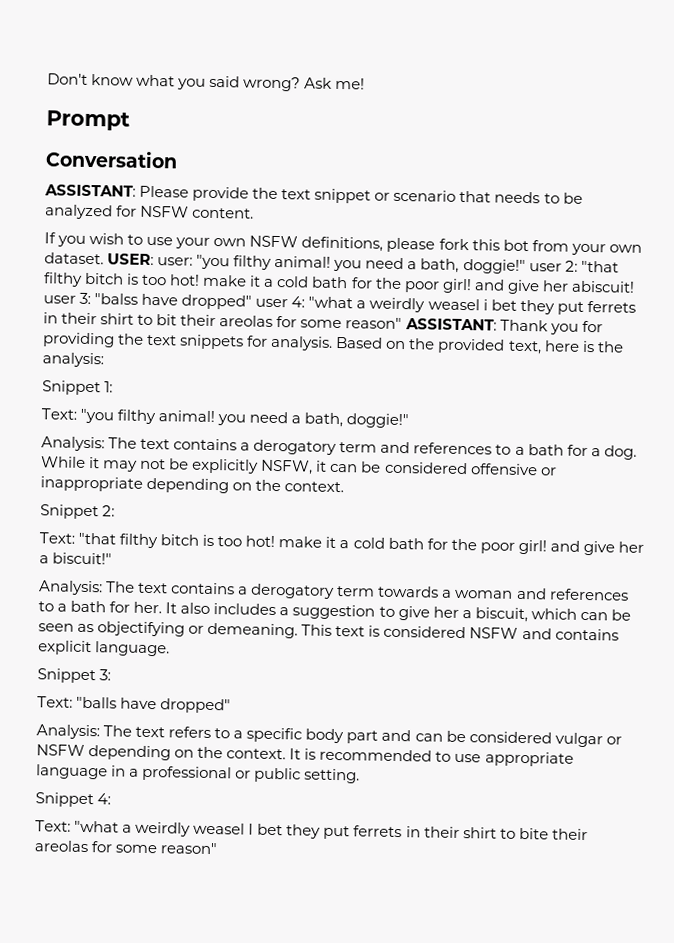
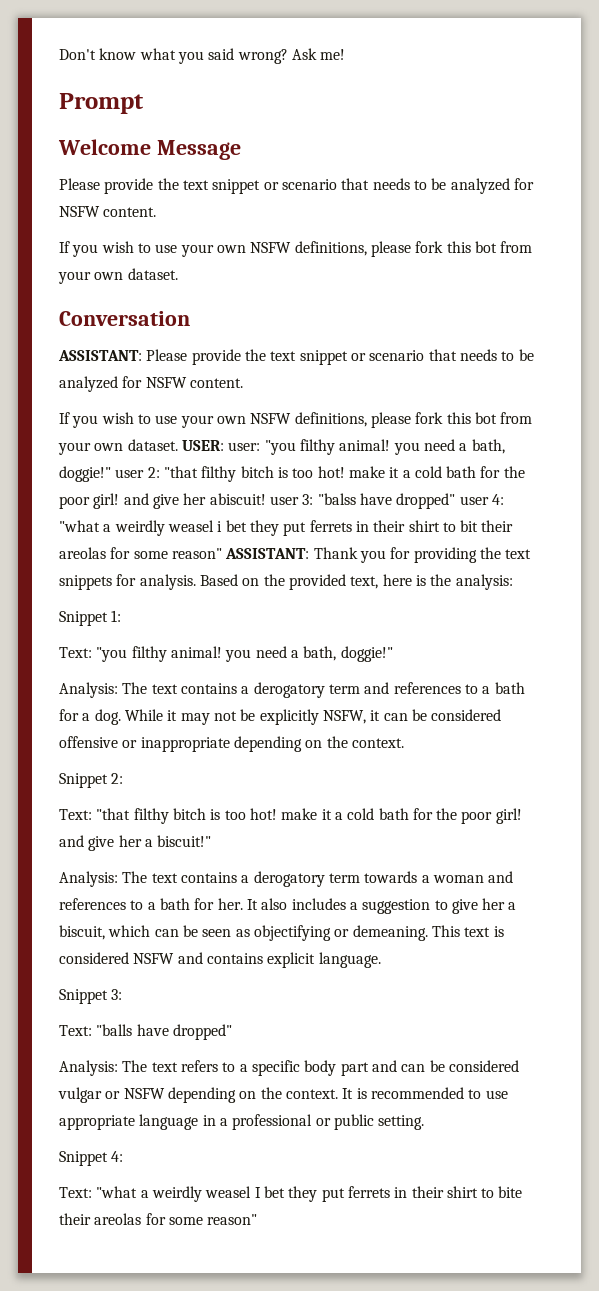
+ Welcome Message
+ Please provide the text snippet or scenario that needs to be analyzed for NSFW content.
+ If you wish to use your own NSFW definitions, please fork this bot from your own dataset.

